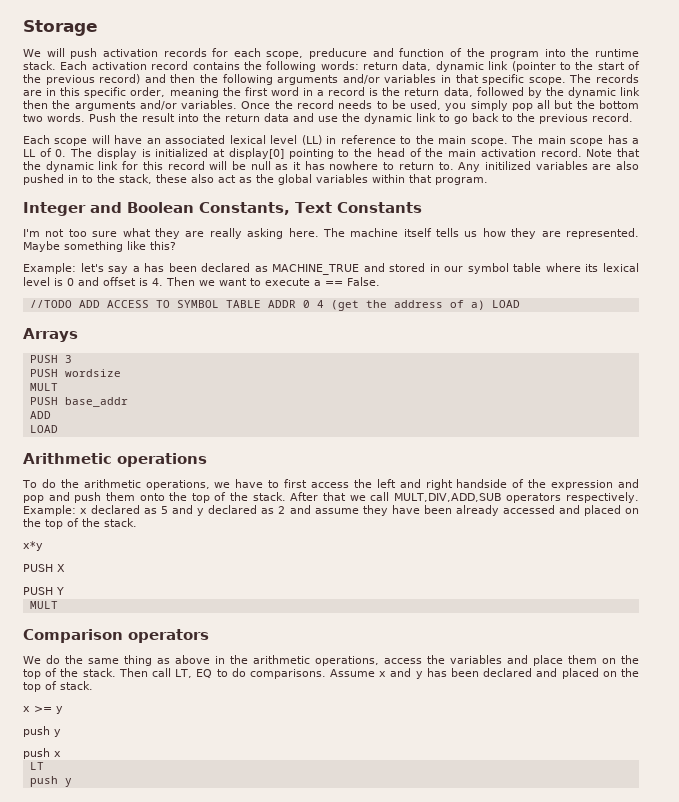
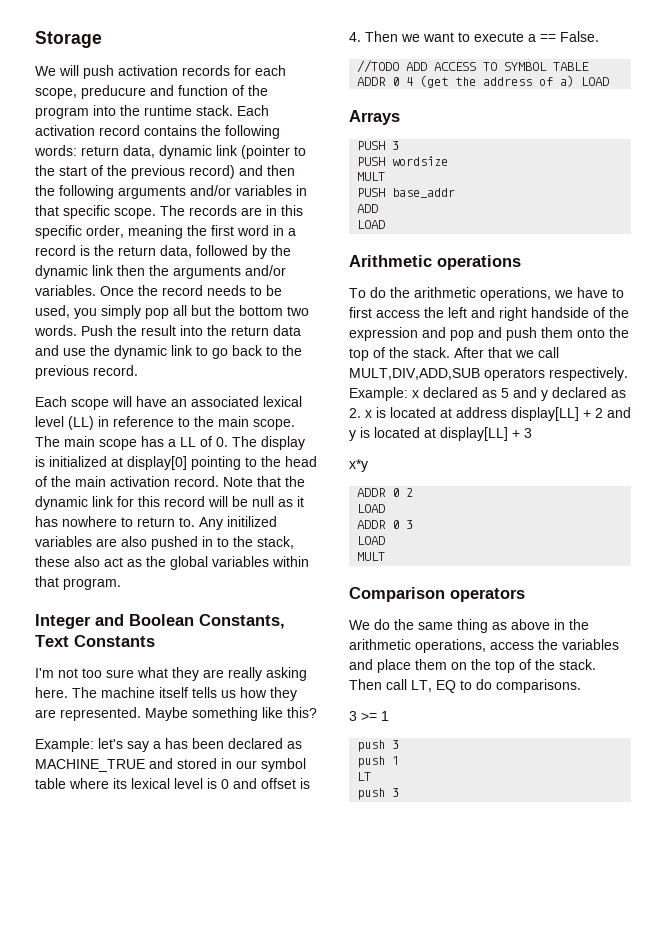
- Example: x declared as 5 and y declared as 2 and assume they have been already accessed and placed on the top of the stack.
+ Example: x declared as 5 and y declared as 2. x is located at address display[LL] + 2 and y is located at display[LL] + 3
  x*y
- PUSH X
- PUSH Y
+ ADDR 0 2
+ LOAD
+ ADDR 0 3
+ LOAD
- Then call LT, EQ to do comparisons. Assume x and y has been declared and placed on the top of stack.
- x >= y
- push y
- push x
+ Then call LT, EQ to do comparisons.
+ 3 >= 1
+ push 3
+ push 1
  LT
- push y
+ push 3

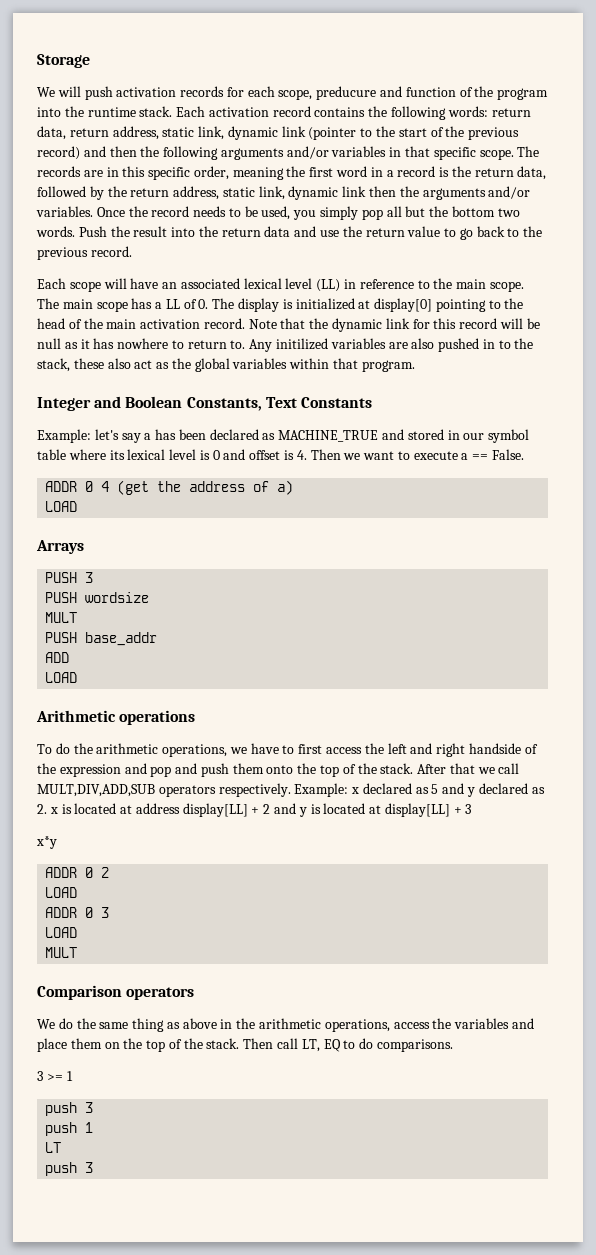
- Each activation record contains the following words: return data, dynamic link (pointer to the start of the previous record) and then the following arguments and/or variables in that specific scope.
+ Each activation record contains the following words: return data, return address, static link, dynamic link (pointer to the start of the previous record) and then the following arguments and/or variables in that specific scope.
- The records are in this specific order, meaning the first word in a record is the return data, followed by the dynamic link then the arguments and/or variables.
+ The records are in this specific order, meaning the first word in a record is the return data, followed by the return address, static link, dynamic link then the arguments and/or variables.
- Push the result into the return data and use the dynamic link to go back to the previous record.
+ Push the result into the return data and use the return value to go back to the previous record.
- I'm not too sure what they are really asking here. The machine itself tells us how they are represented. Maybe something like this?
- //TODO ADD ACCESS TO SYMBOL TABLE ADDR 0 4 (get the address of a) LOAD
+ ADDR 0 4 (get the address of a)
+ LOAD

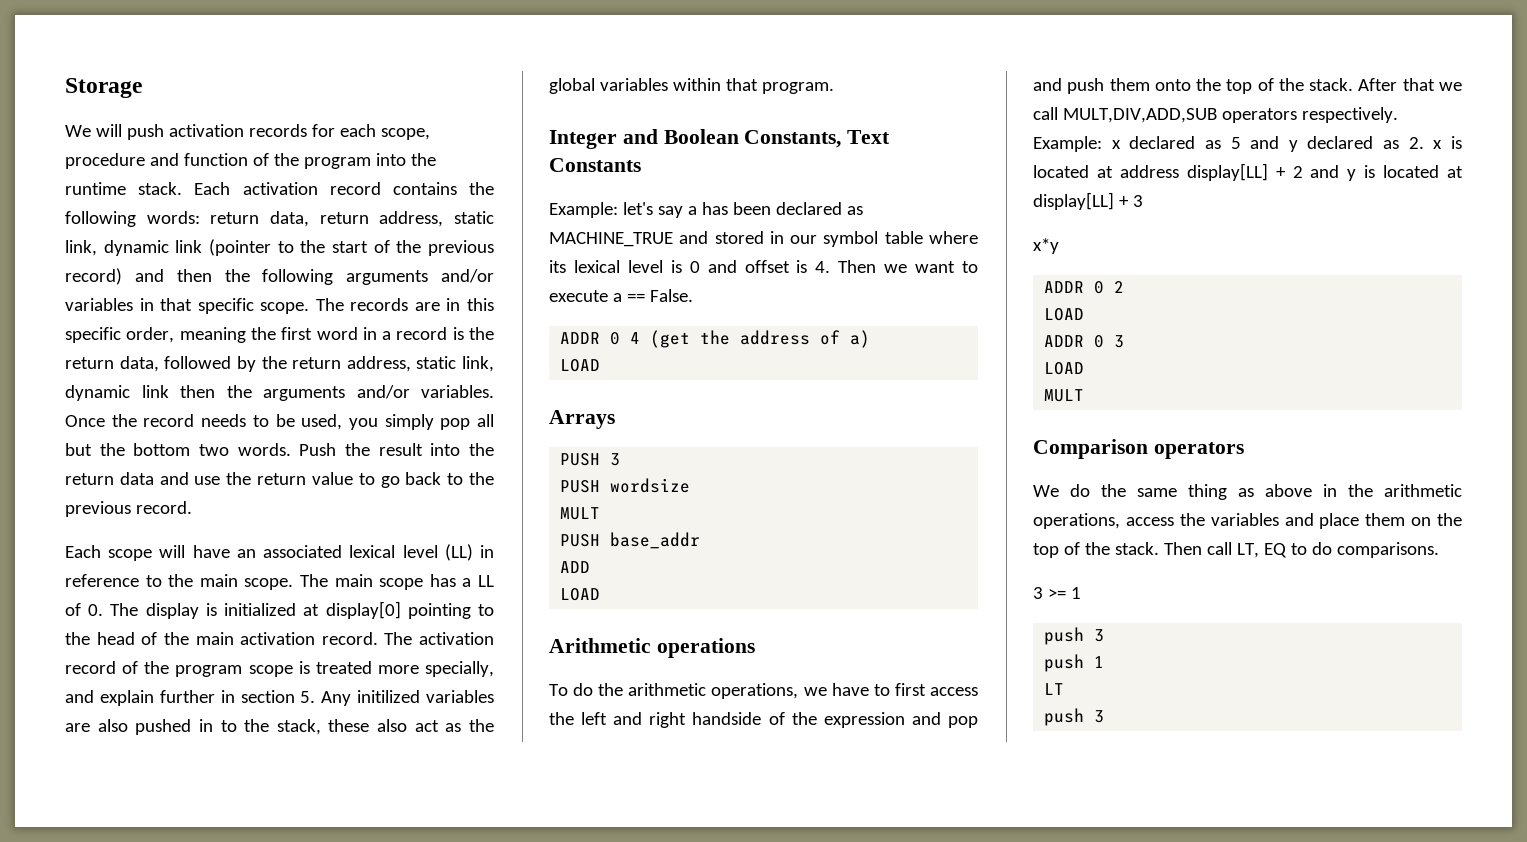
- We will push activation records for each scope, preducure and function of the program into the runtime stack.
+ We will push activation records for each scope, procedure and function of the program into the runtime stack.
- Note that the dynamic link for this record will be null as it has nowhere to return to. Any initilized variables are also pushed in to the stack, these also act as the global variables within that program.
+ The activation record of the program scope is treated more specially, and explain further in section 5. Any initilized variables are also pushed in to the stack, these also act as the global variables within that program.

